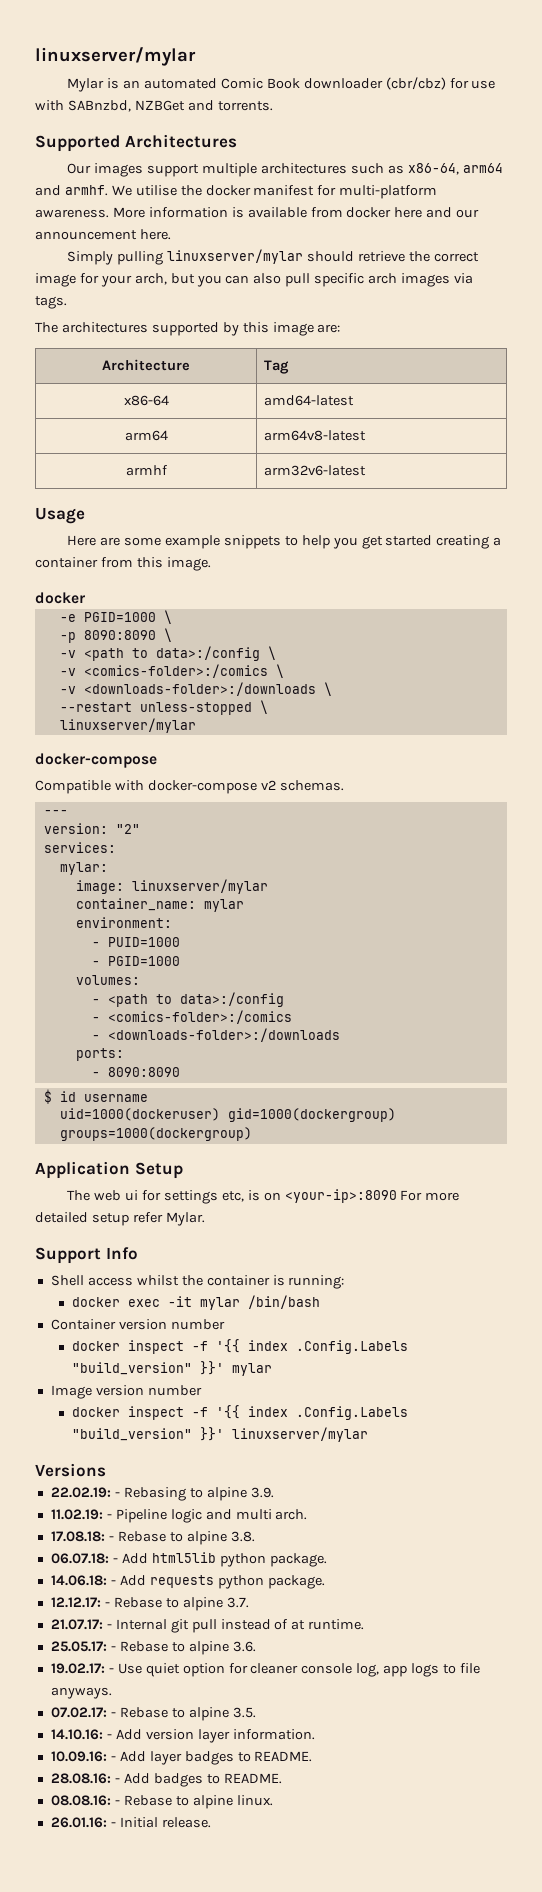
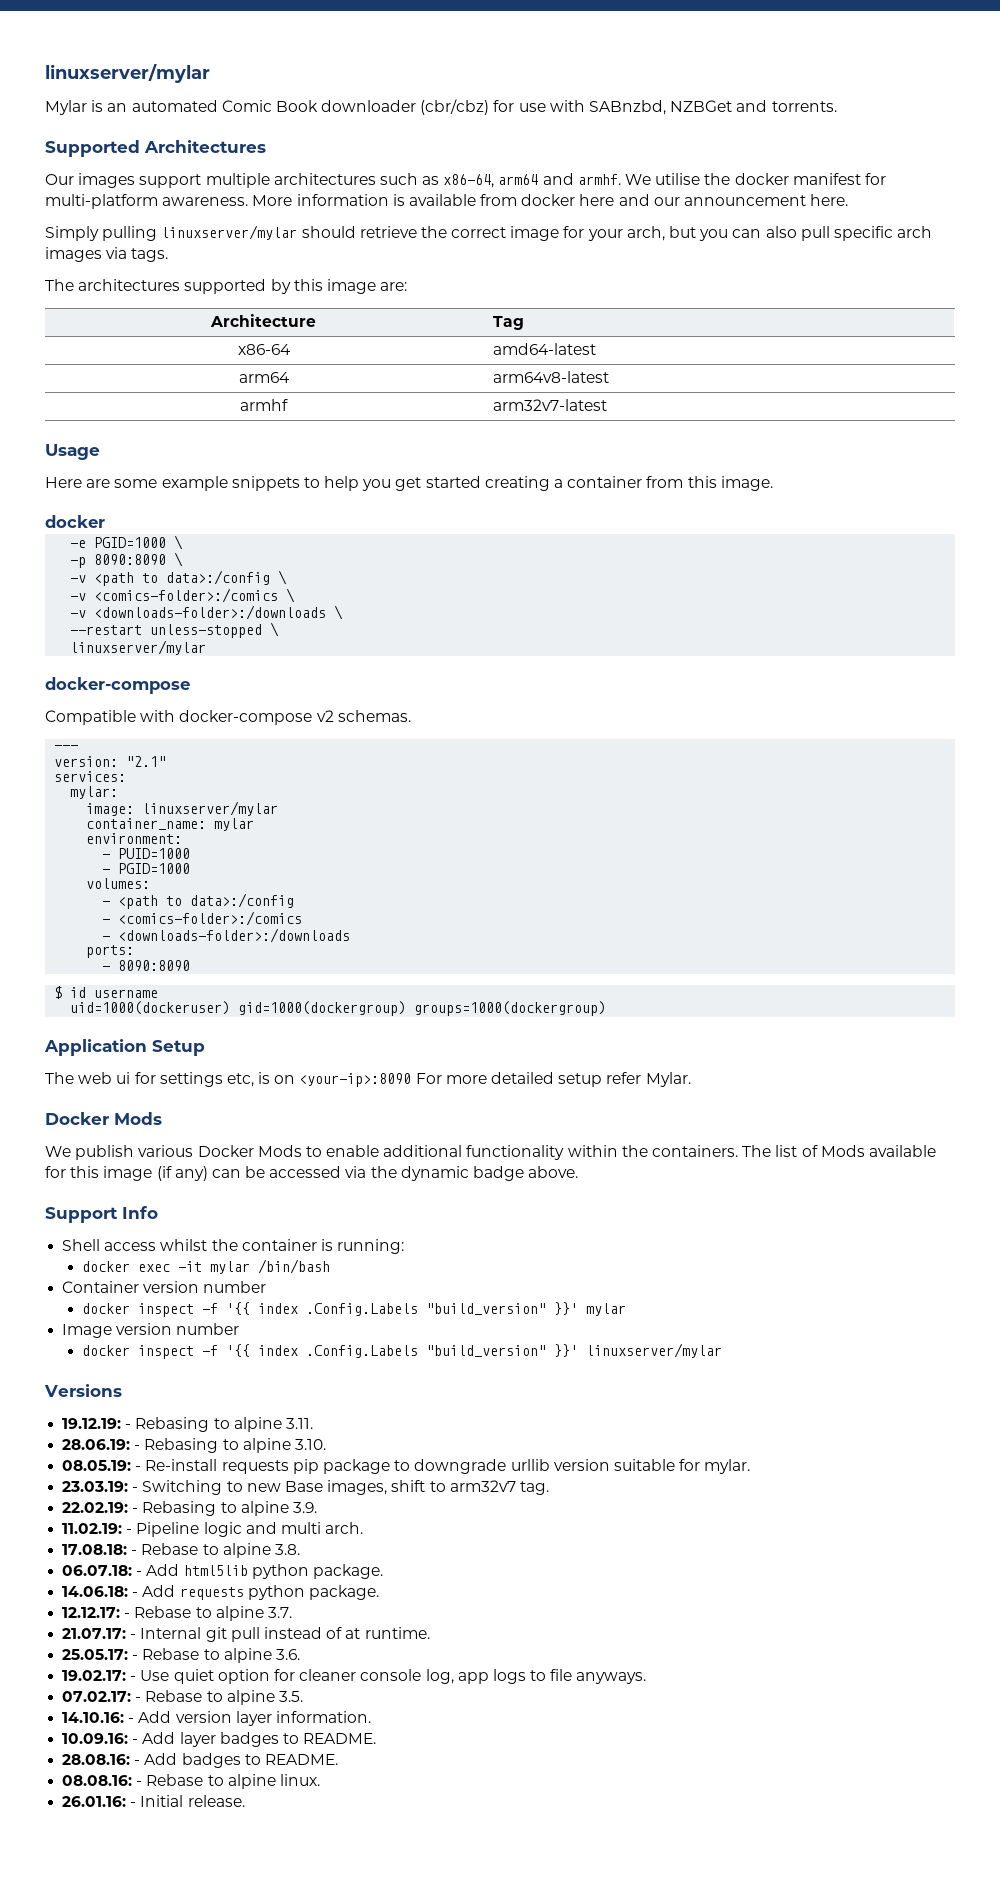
- armhf | arm32v6-latest
+ armhf | arm32v7-latest
- version: "2"
+ version: "2.1"
  The web ui for settings etc, is on <your-ip>:8090 For more detailed setup refer Mylar.
+ Docker Mods
+ We publish various Docker Mods to enable additional functionality within the containers. The list of Mods available for this image (if any) can be accessed via the dynamic badge above.
+ 19.12.19: - Rebasing to alpine 3.11.
+ 28.06.19: - Rebasing to alpine 3.10.
+ 08.05.19: - Re-install requests pip package to downgrade urllib version suitable for mylar.
+ 23.03.19: - Switching to new Base images, shift to arm32v7 tag.

